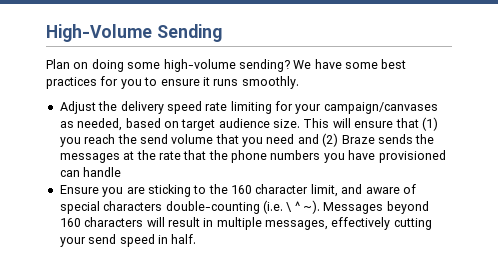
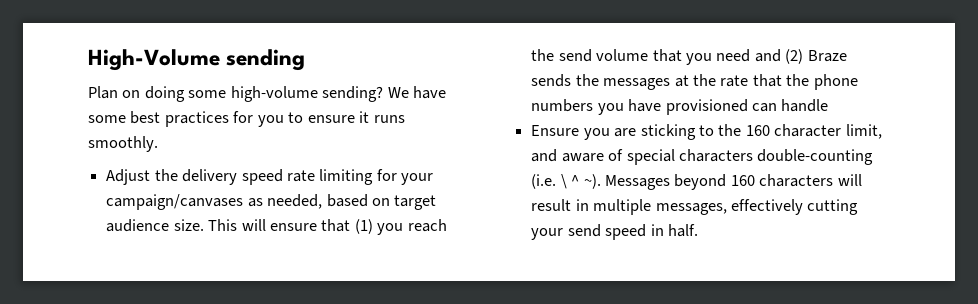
- High-Volume Sending
+ High-Volume sending

